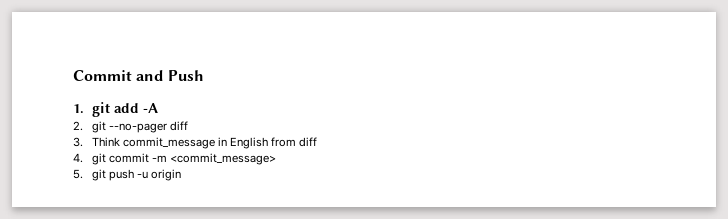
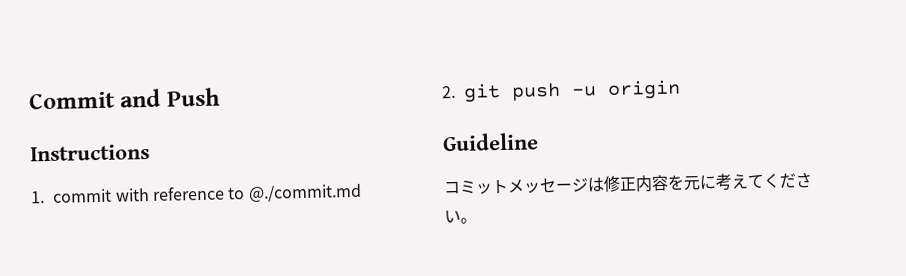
- 1. git add -A
- 2. git --no-pager diff
- 3. Think commit_message in English from diff
- 4. git commit -m <commit_message>
- 5. git push -u origin
+ Instructions
+ 1. commit with reference to @./commit.md
+ 2. git push -u origin
+ Guideline
+ コミットメッセージは修正内容を元に考えてください。

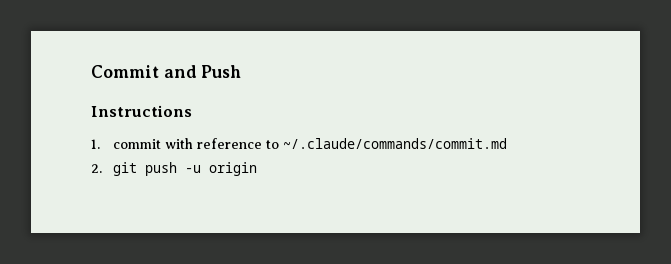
- 1. commit with reference to @./commit.md
+ 1. commit with reference to ~/.claude/commands/commit.md
- Guideline
- コミットメッセージは修正内容を元に考えてください。

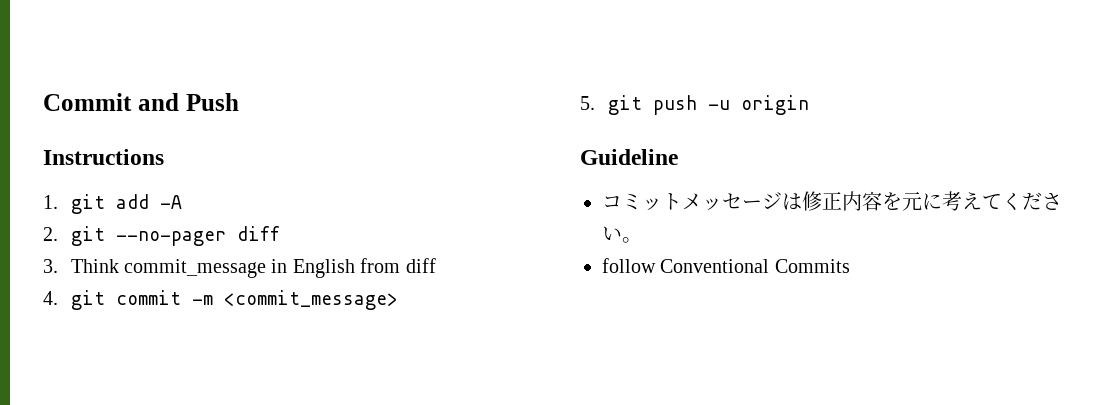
- 1. commit with reference to ~/.claude/commands/commit.md
- 2. git push -u origin
+ 1. git add -A
+ 2. git --no-pager diff
+ 3. Think commit_message in English from diff
+ 4. git commit -m <commit_message>
+ 5. git push -u origin
+ Guideline
+ コミットメッセージは修正内容を元に考えてください。
+ follow Conventional Commits

